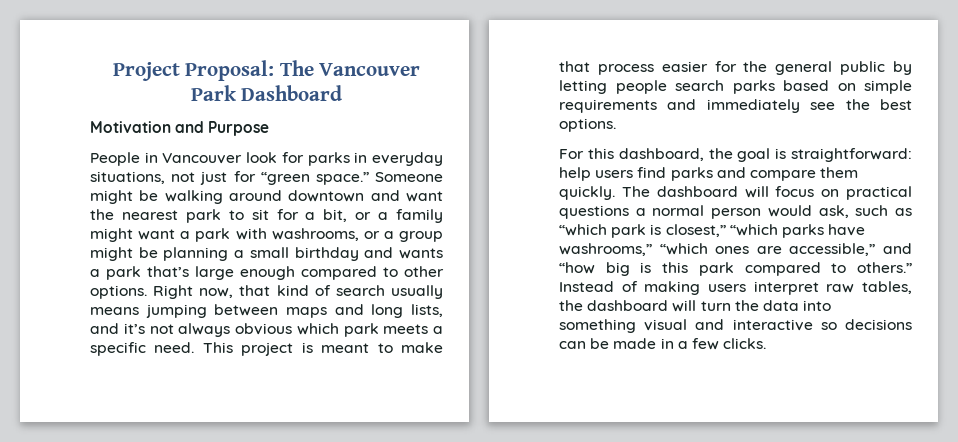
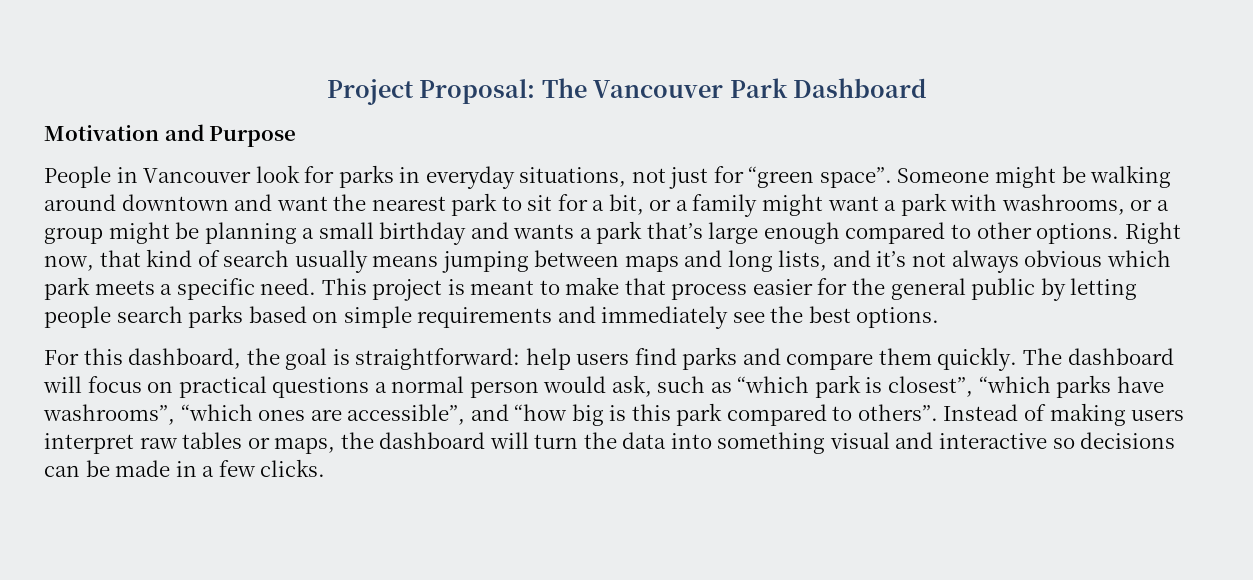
- People in Vancouver look for parks in everyday situations, not just for “green space.”
+ People in Vancouver look for parks in everyday situations, not just for “green space”.
- The dashboard will focus on practical questions a normal person would ask, such as “which park is closest,” “which parks have washrooms,” “which ones are accessible,” and “how big is this park compared to others.”
+ The dashboard will focus on practical questions a normal person would ask, such as “which park is closest”, “which parks have washrooms”, “which ones are accessible”, and “how big is this park compared to others”.
- Instead of making users interpret raw tables, the dashboard will turn the data into something visual and interactive so decisions can be made in a few clicks.
+ Instead of making users interpret raw tables or maps, the dashboard will turn the data into something visual and interactive so decisions can be made in a few clicks.

